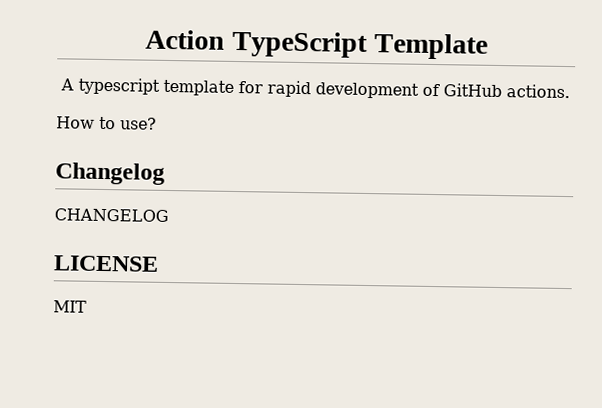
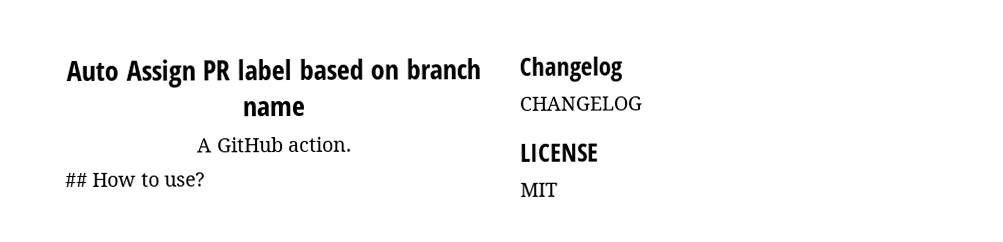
- Action TypeScript Template
- A typescript template for rapid development of GitHub actions.
- How to use?
+ Auto Assign PR label based on branch name
+ A GitHub action.
+ ## How to use?

